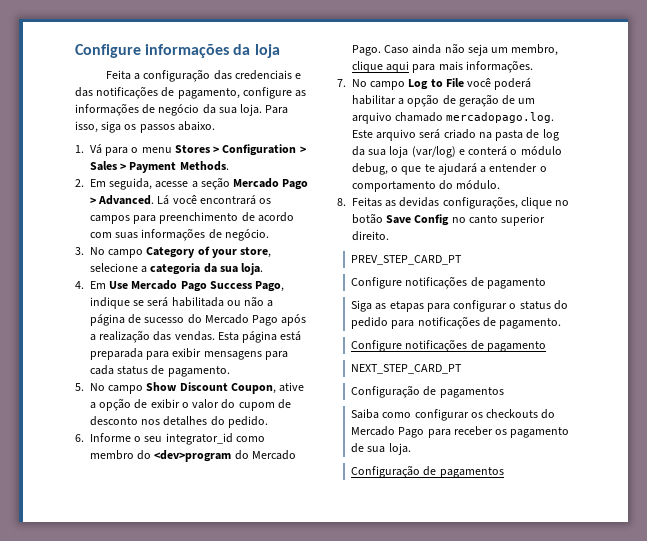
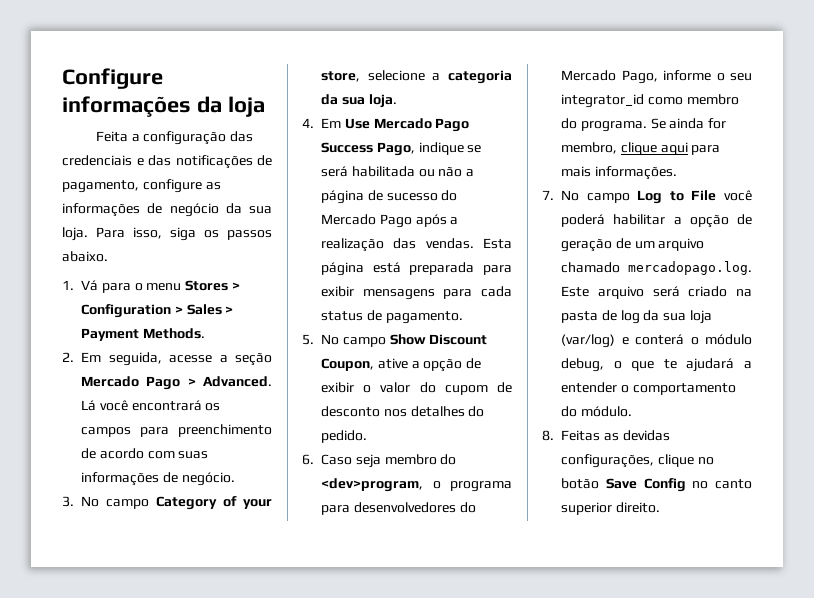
- 6. Informe o seu integrator_id como membro do <dev>program do Mercado Pago. Caso ainda não seja um membro, clique aqui para mais informações.
+ 6. Caso seja membro do <dev>program, o programa para desenvolvedores do Mercado Pago, informe o seu integrator_id como membro do programa. Se ainda for membro, clique aqui para mais informações.
- PREV_STEP_CARD_PT
- Configure notificações de pagamento
- Siga as etapas para configurar o status do pedido para notificações de pagamento.
- Configure notificações de pagamento
- NEXT_STEP_CARD_PT
- Configuração de pagamentos
- Saiba como configurar os checkouts do Mercado Pago para receber os pagamento de sua loja.
- Configuração de pagamentos

